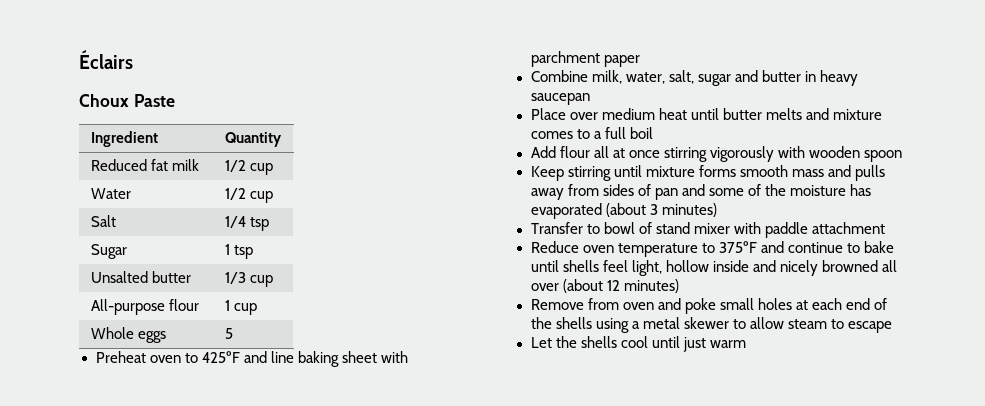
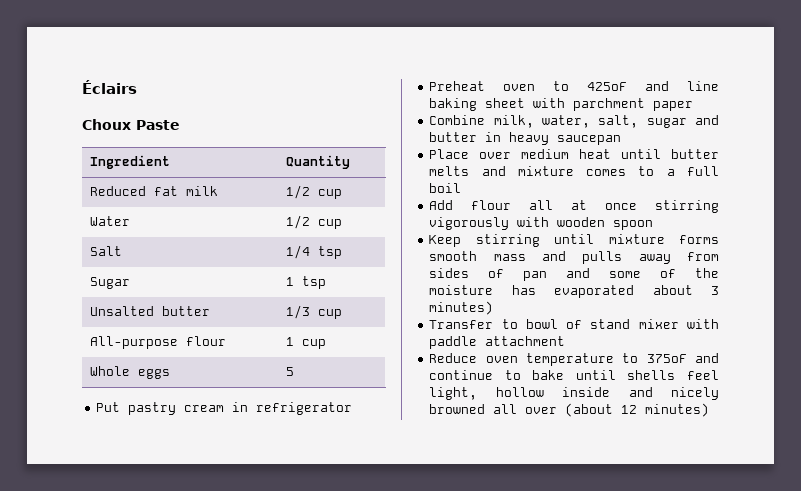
+ Put pastry cream in refrigerator
- Keep stirring until mixture forms smooth mass and pulls away from sides of pan and some of the moisture has evaporated (about 3 minutes)
+ Keep stirring until mixture forms smooth mass and pulls away from sides of pan and some of the moisture has evaporated about 3 minutes)
- Remove from oven and poke small holes at each end of the shells using a metal skewer to allow steam to escape
- Let the shells cool until just warm

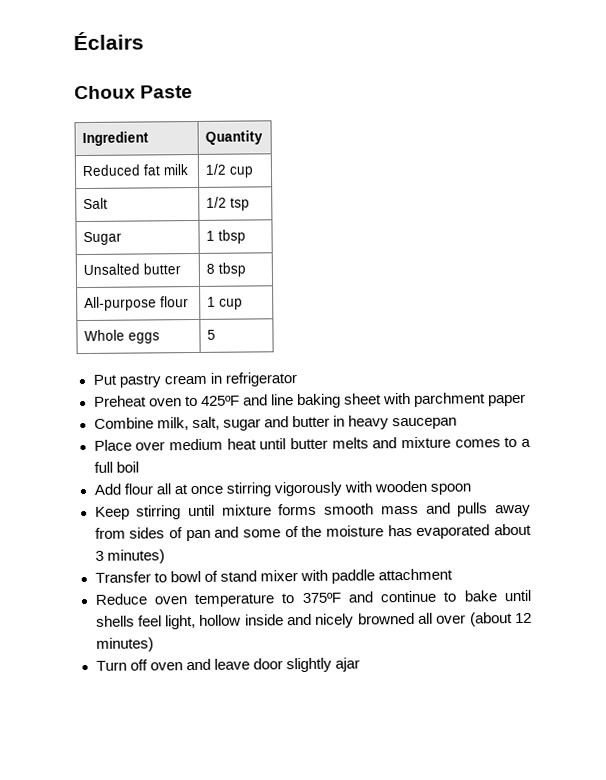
- Water | 1/2 cup
- Salt | 1/4 tsp
+ Salt | 1/2 tsp
- Sugar | 1 tsp
+ Sugar | 1 tbsp
- Unsalted butter | 1/3 cup
+ Unsalted butter | 8 tbsp
- Combine milk, water, salt, sugar and butter in heavy saucepan
+ Combine milk, salt, sugar and butter in heavy saucepan
+ Turn off oven and leave door slightly ajar

